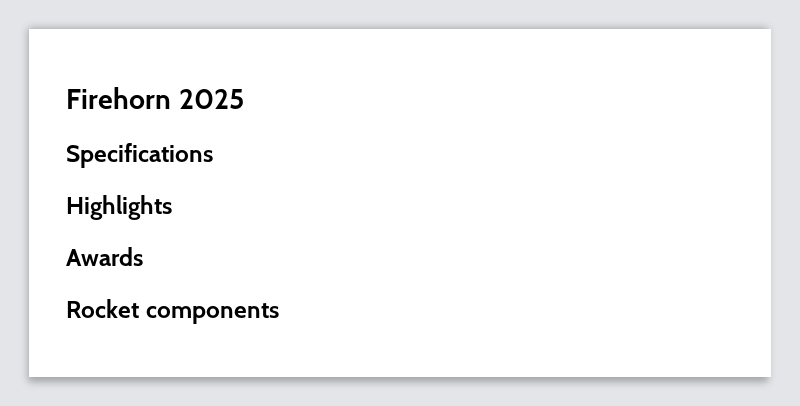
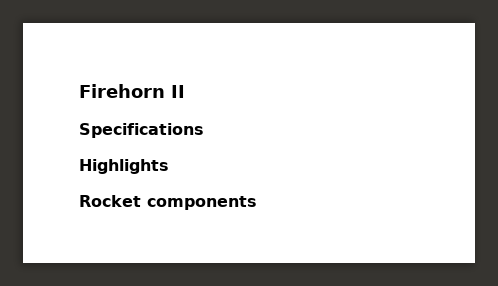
- Firehorn 2025
+ Firehorn II
- Awards

